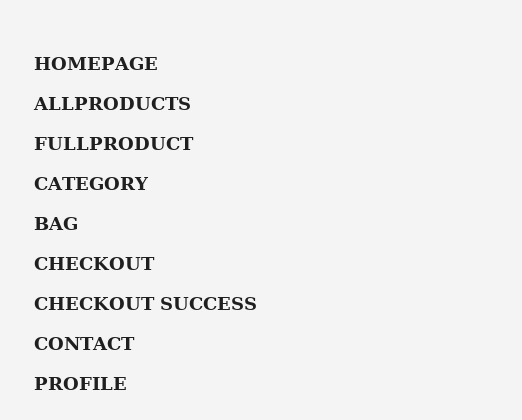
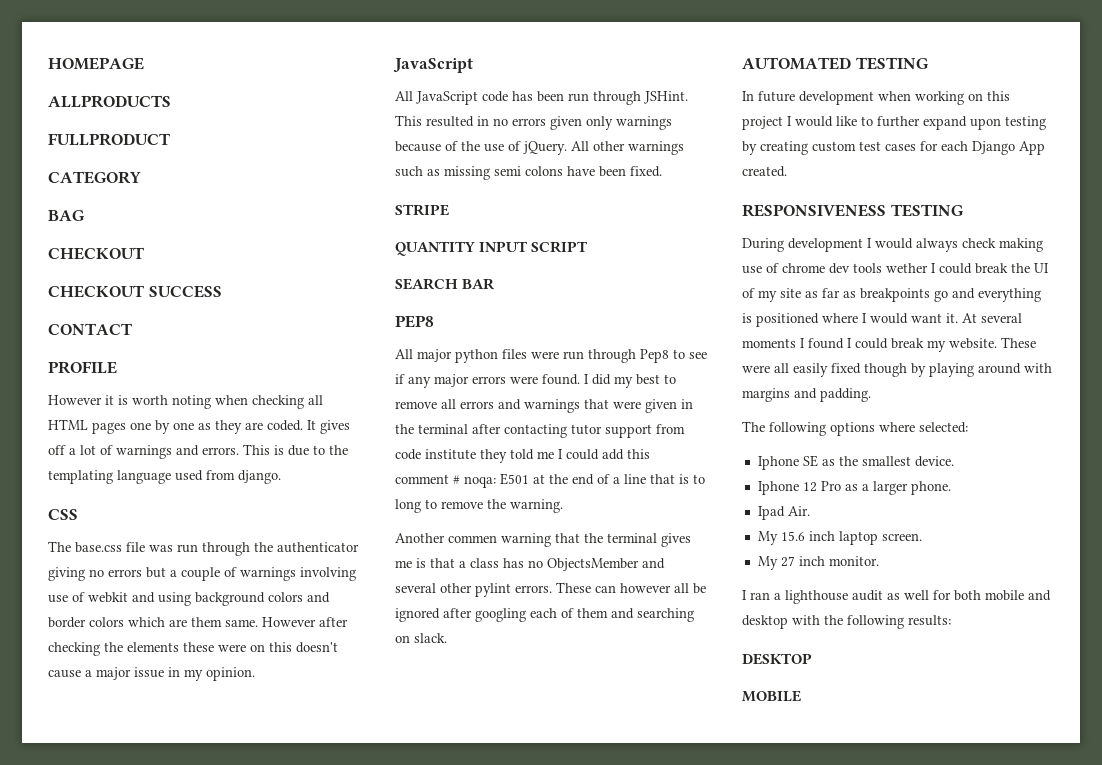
+ However it is worth noting when checking all HTML pages one by one as they are coded. It gives off a lot of warnings and errors. This is due to the templating language used from django.
+ CSS
+ The base.css file was run through the authenticator giving no errors but a couple of warnings involving use of webkit and using background colors and border colors which are them same. However after checking the elements these were on this doesn't cause a major issue in my opinion.
+ JavaScript
+ All JavaScript code has been run through JSHint. This resulted in no errors given only warnings because of the use of jQuery. All other warnings such as missing semi colons have been fixed.
+ STRIPE
+ QUANTITY INPUT SCRIPT
+ SEARCH BAR
+ PEP8
+ All major python files were run through Pep8 to see if any major errors were found. I did my best to remove all errors and warnings that were given in the terminal after contacting tutor support from code institute they told me I could add this comment # noqa: E501 at the end of a line that is to long to remove the warning.
+ Another commen warning that the terminal gives me is that a class has no ObjectsMember and several other pylint errors. These can however all be ignored after googling each of them and searching on slack.
+ AUTOMATED TESTING
+ In future development when working on this project I would like to further expand upon testing by creating custom test cases for each Django App created.
+ RESPONSIVENESS TESTING
+ During development I would always check making use of chrome dev tools wether I could break the UI of my site as far as breakpoints go and everything is positioned where I would want it. At several moments I found I could break my website. These were all easily fixed though by playing around with margins and padding.
+ The following options where selected:
+ Iphone SE as the smallest device.
+ Iphone 12 Pro as a larger phone.
+ Ipad Air.
+ My 15.6 inch laptop screen.
+ My 27 inch monitor.
+ I ran a lighthouse audit as well for both mobile and desktop with the following results:
+ DESKTOP
+ MOBILE

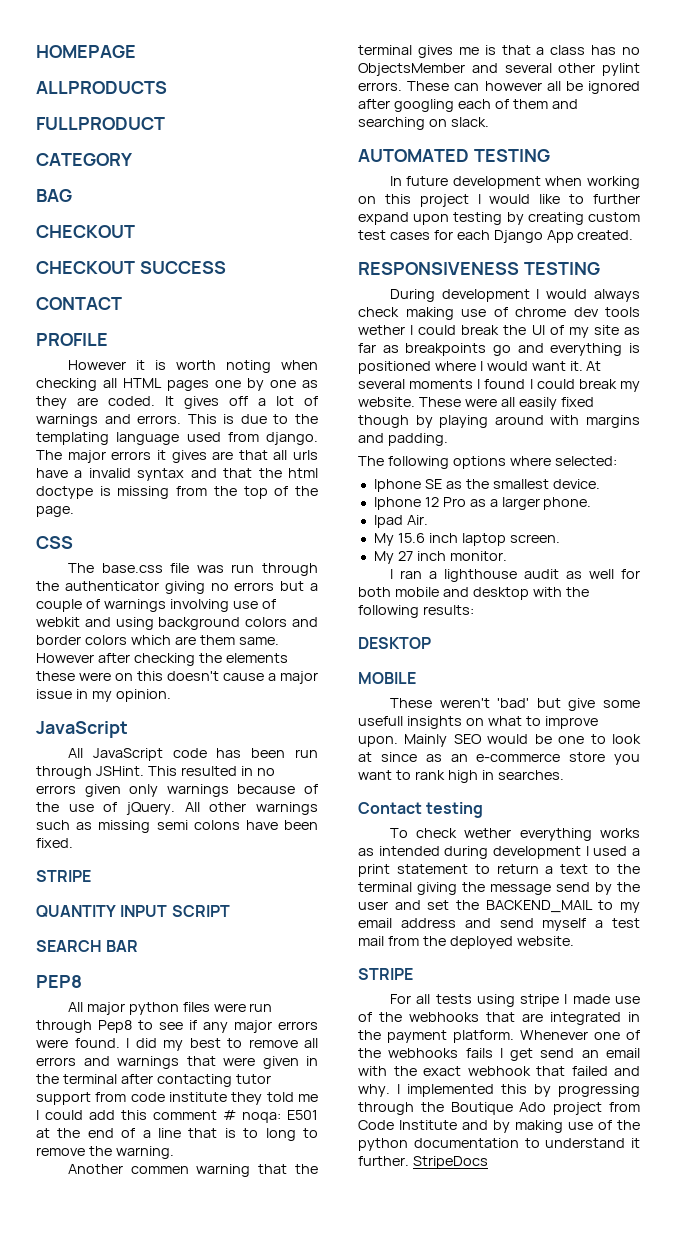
+ The major errors it gives are that all urls have a invalid syntax and that the html doctype is missing from the top of the page.
+ These weren't 'bad' but give some usefull insights on what to improve upon. Mainly SEO would be one to look at since as an e-commerce store you want to rank high in searches.
+ Contact testing
+ To check wether everything works as intended during development I used a print statement to return a text to the terminal giving the message send by the user and set the BACKEND_MAIL to my email address and send myself a test mail from the deployed website.
+ STRIPE
+ For all tests using stripe I made use of the webhooks that are integrated in the payment platform. Whenever one of the webhooks fails I get send an email with the exact webhook that failed and why. I implemented this by progressing through the Boutique Ado project from Code Institute and by making use of the python documentation to understand it further. StripeDocs

